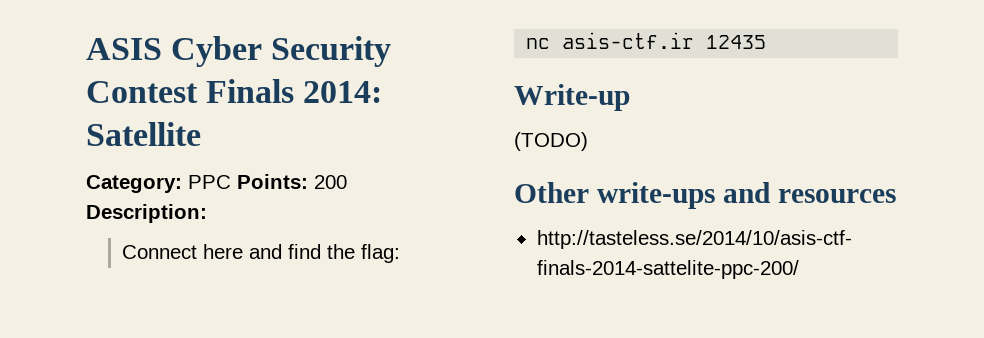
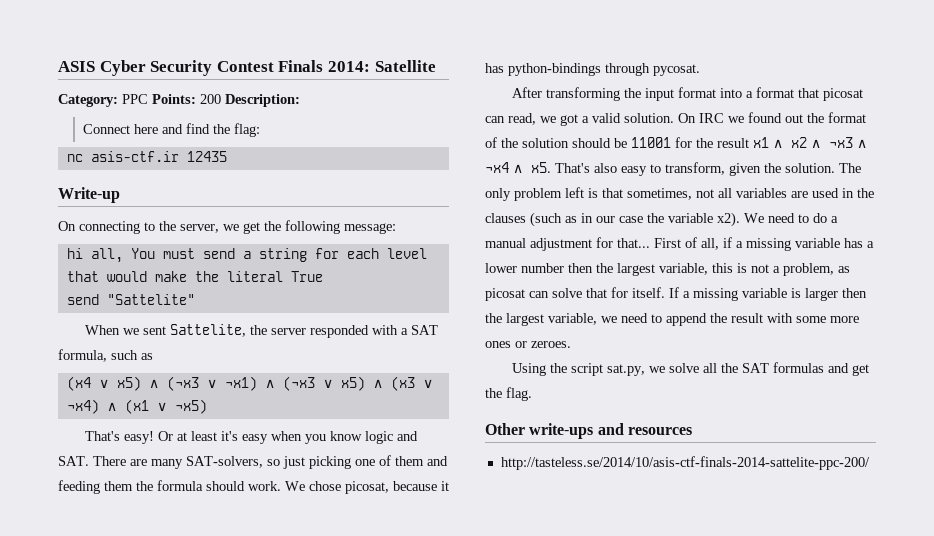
- (TODO)
+ On connecting to the server, we get the following message:
+ hi all, You must send a string for each level that would make the literal True
+ send "Sattelite"
+ When we sent Sattelite, the server responded with a SAT formula, such as
+ (x4 ∨ x5) ∧ (¬x3 ∨ ¬x1) ∧ (¬x3 ∨ x5) ∧ (x3 ∨ ¬x4) ∧ (x1 ∨ ¬x5)
+ That's easy! Or at least it's easy when you know logic and SAT. There are many SAT-solvers, so just picking one of them and feeding them the formula should work. We chose picosat, because it has python-bindings through pycosat.
+ After transforming the input format into a format that picosat can read, we got a valid solution. On IRC we found out the format of the solution should be 11001 for the result x1 ∧ x2 ∧ ¬x3 ∧ ¬x4 ∧ x5. That's also easy to transform, given the solution. The only problem left is that sometimes, not all variables are used in the clauses (such as in our case the variable x2). We need to do a manual adjustment for that... First of all, if a missing variable has a lower number then the largest variable, this is not a problem, as picosat can solve that for itself. If a missing variable is larger then the largest variable, we need to append the result with some more ones or zeroes.
+ Using the script sat.py, we solve all the SAT formulas and get the flag.

